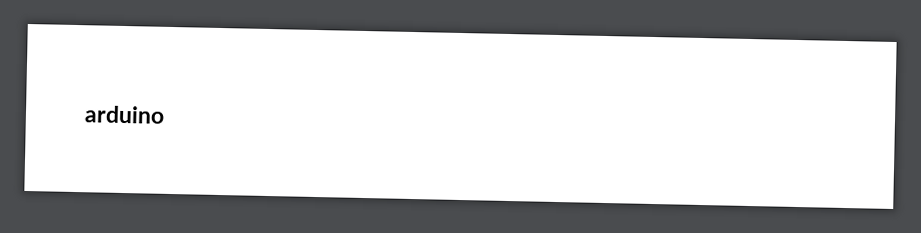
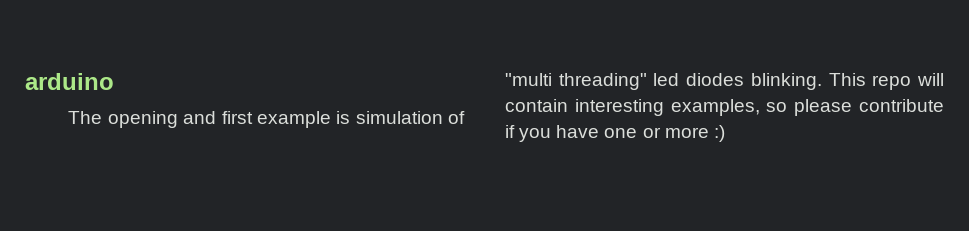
+ The opening and first example is simulation of "multi threading" led diodes blinking. This repo will contain interesting examples, so please contribute if you have one or more :)

